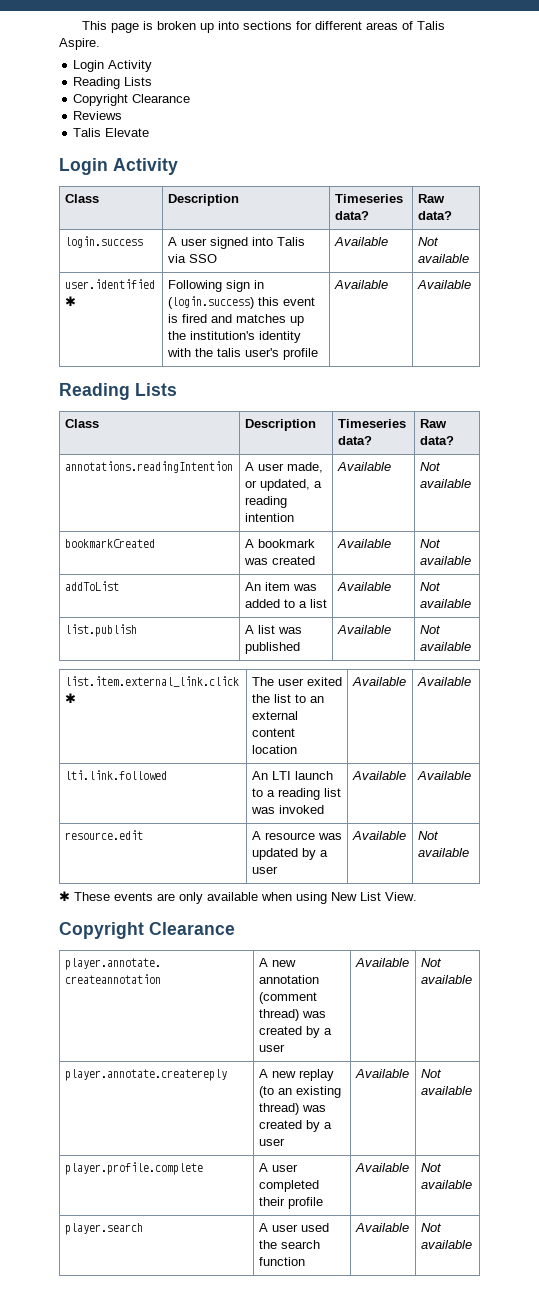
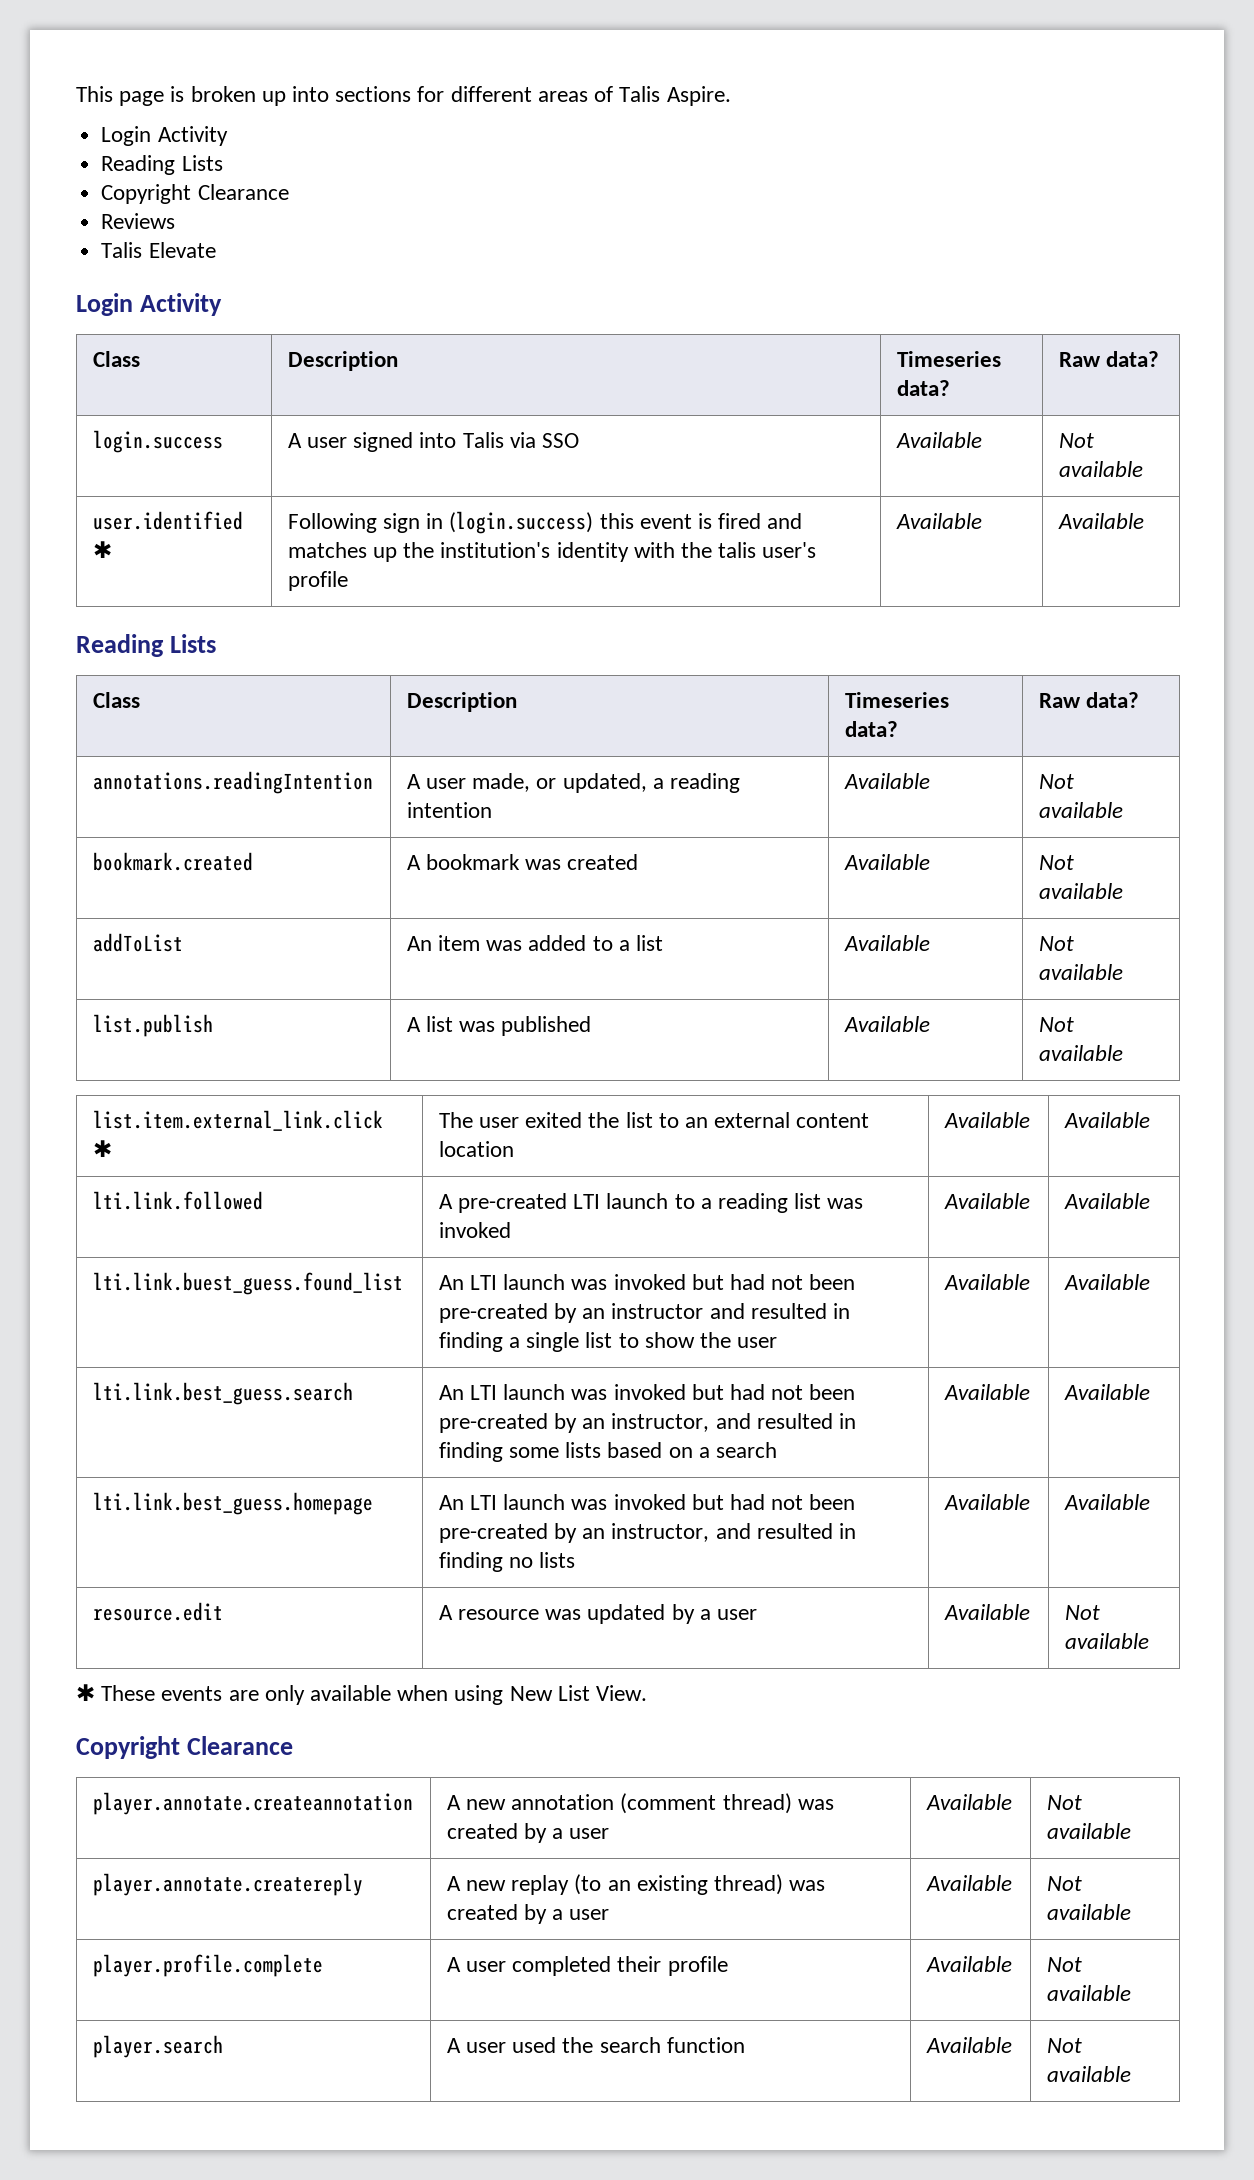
- bookmarkCreated | A bookmark was created | Available | Not available
+ bookmark.created | A bookmark was created | Available | Not available
- lti.link.followed | An LTI launch to a reading list was invoked | Available | Available
+ lti.link.followed | A pre-created LTI launch to a reading list was invoked | Available | Available
+ lti.link.buest_guess.found_list | An LTI launch was invoked but had not been pre-created by an instructor and resulted in finding a single list to show the user | Available | Available
+ lti.link.best_guess.search | An LTI launch was invoked but had not been pre-created by an instructor, and resulted in finding some lists based on a search | Available | Available
+ lti.link.best_guess.homepage | An LTI launch was invoked but had not been pre-created by an instructor, and resulted in finding no lists | Available | Available

